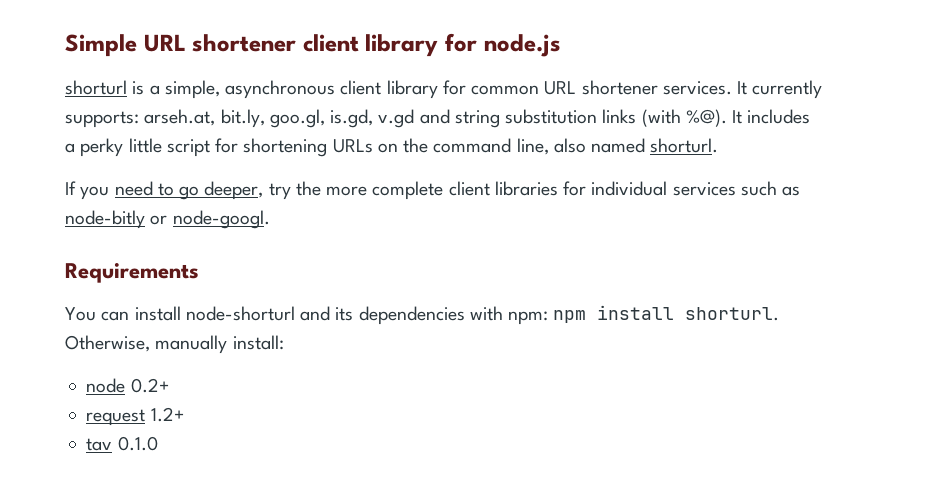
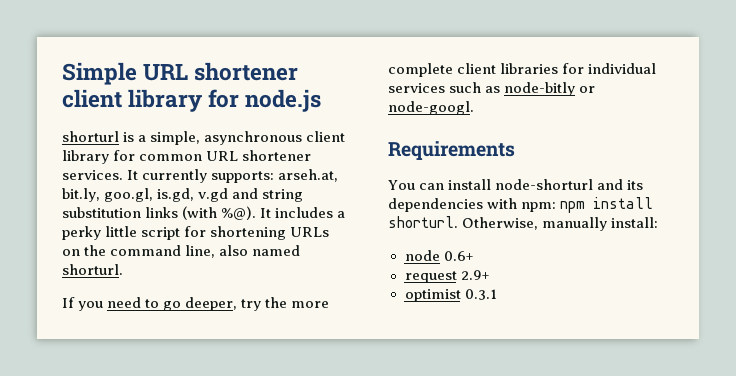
- node 0.2+
+ node 0.6+
- request 1.2+
- tav 0.1.0
+ request 2.9+
+ optimist 0.3.1

